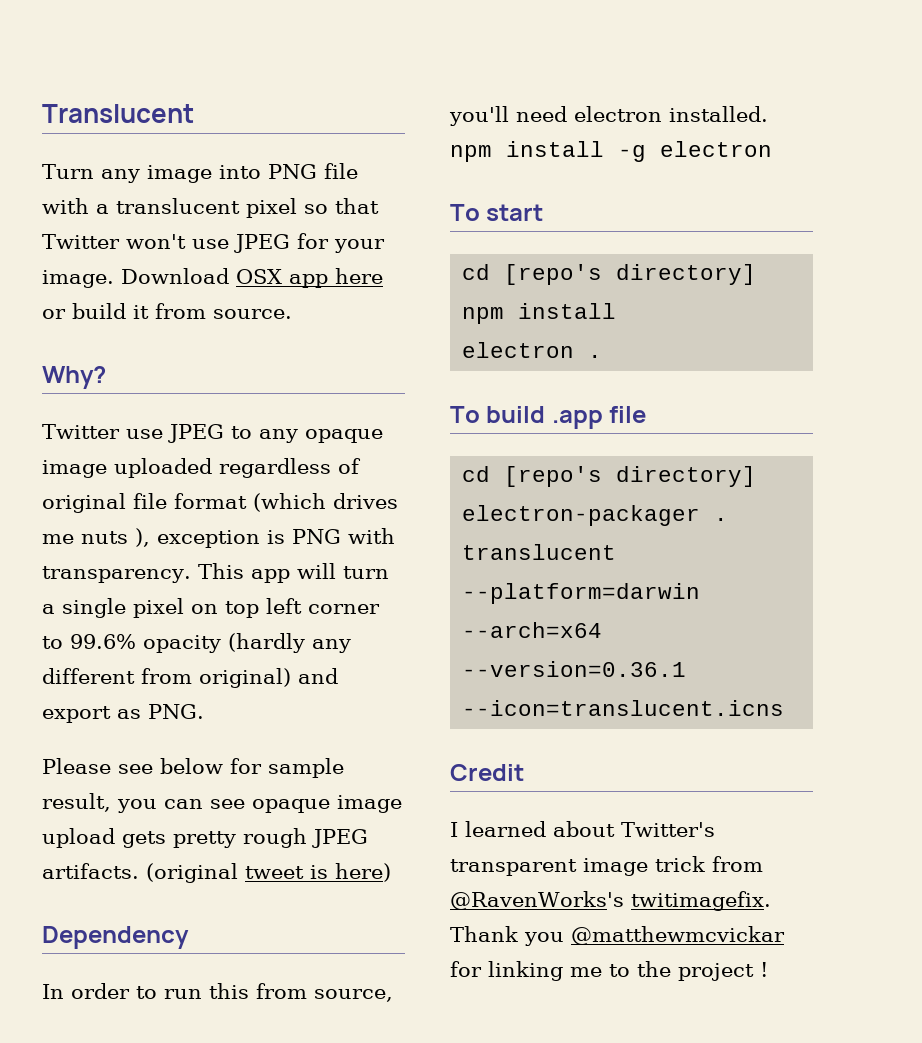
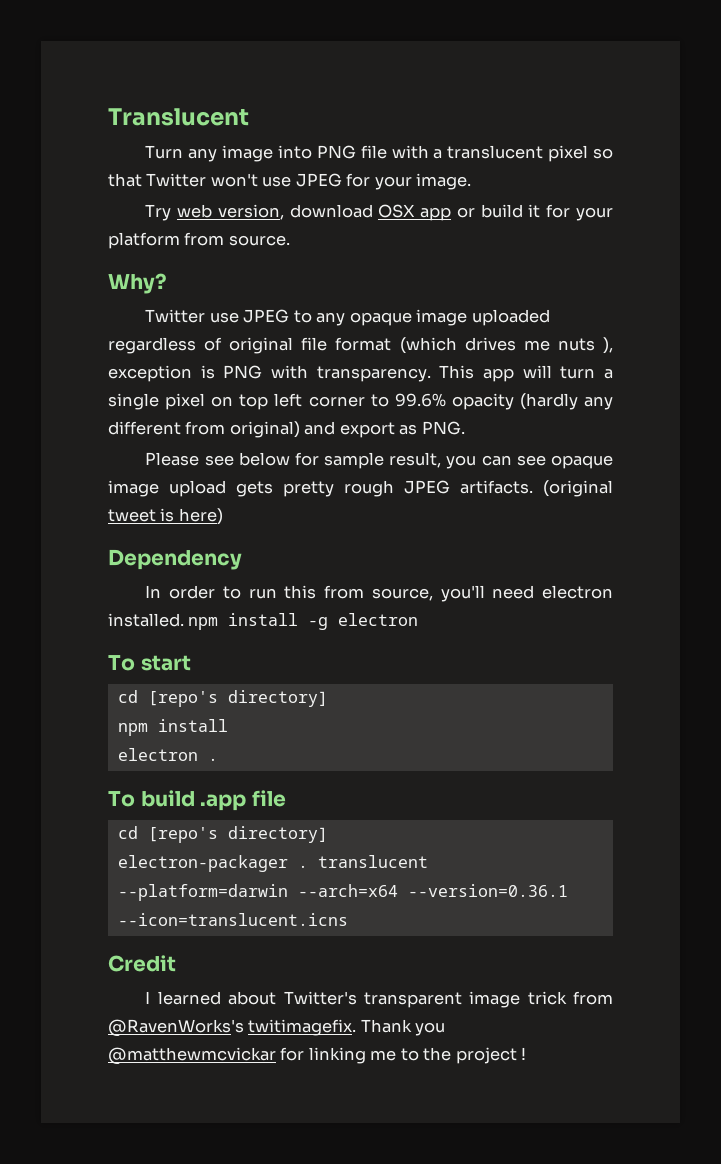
- Turn any image into PNG file with a translucent pixel so that Twitter won't use JPEG for your image. Download OSX app here or build it from source.
+ Turn any image into PNG file with a translucent pixel so that Twitter won't use JPEG for your image.
+ Try web version, download OSX app or build it for your platform from source.

